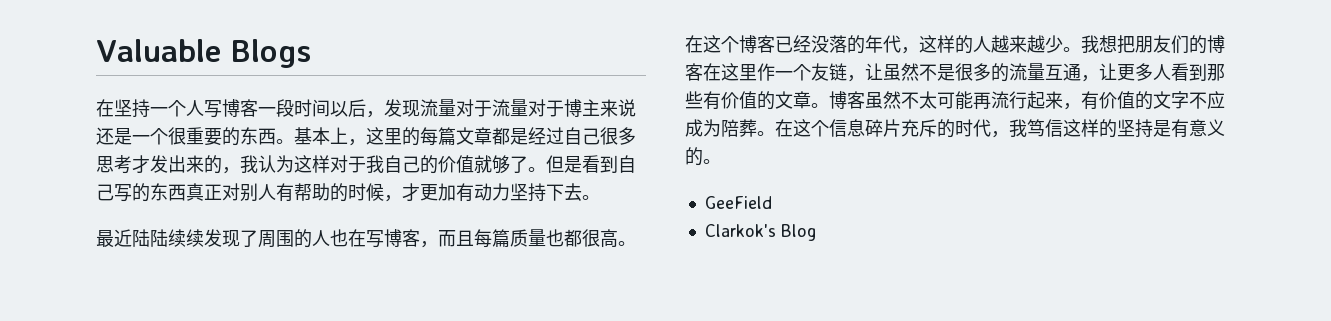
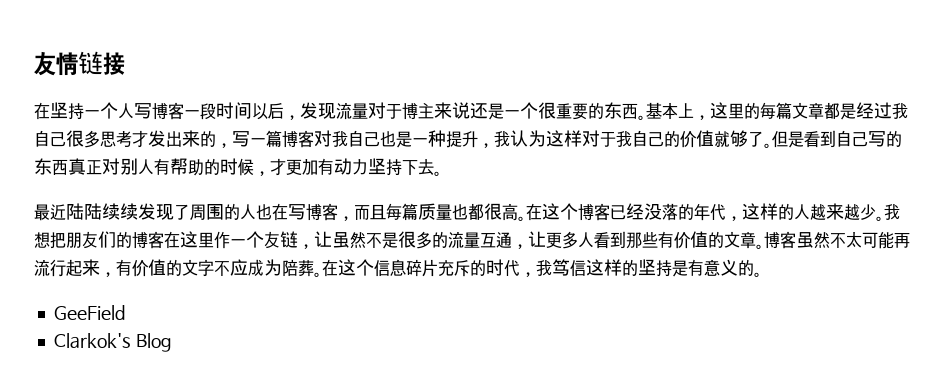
- Valuable Blogs
+ 友情链接
- 在坚持一个人写博客一段时间以后，发现流量对于流量对于博主来说还是一个很重要的东西。
+ 在坚持一个人写博客一段时间以后，发现流量对于博主来说还是一个很重要的东西。
- 基本上，这里的每篇文章都是经过自己很多思考才发出来的，我认为这样对于我自己的价值就够了。
+ 基本上，这里的每篇文章都是经过我自己很多思考才发出来的，写一篇博客对我自己也是一种提升，我认为这样对于我自己的价值就够了。

